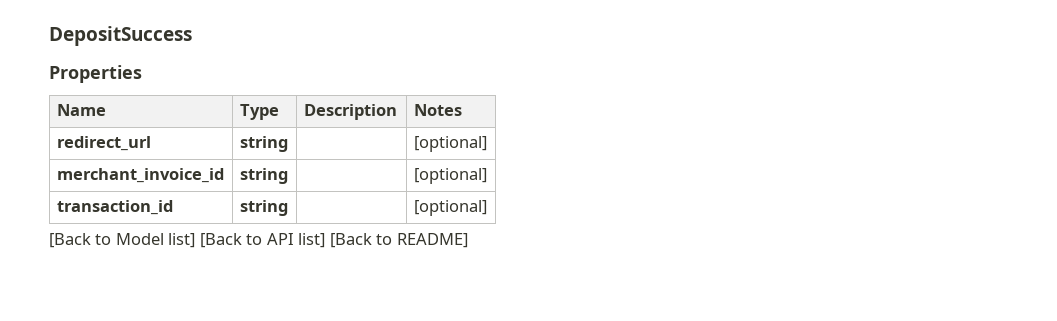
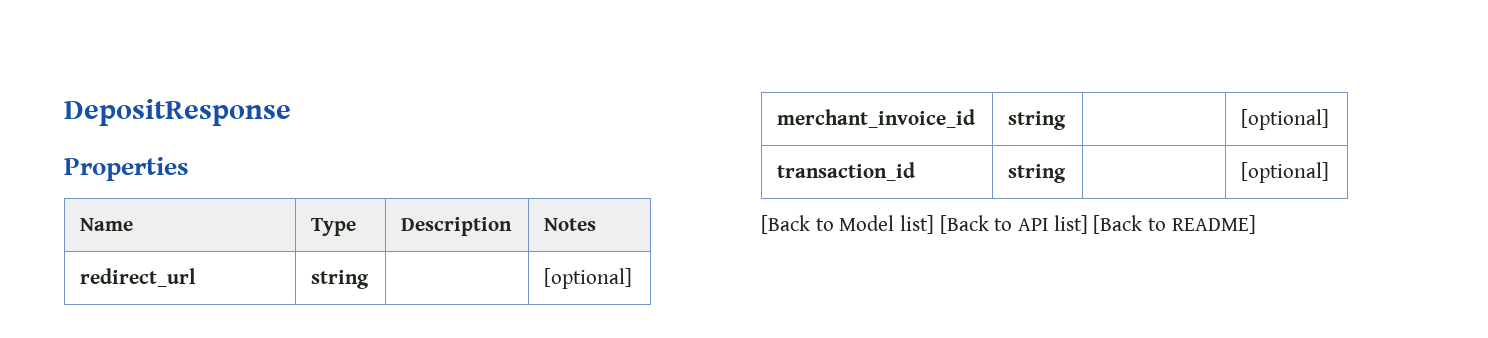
- DepositSuccess
+ DepositResponse

